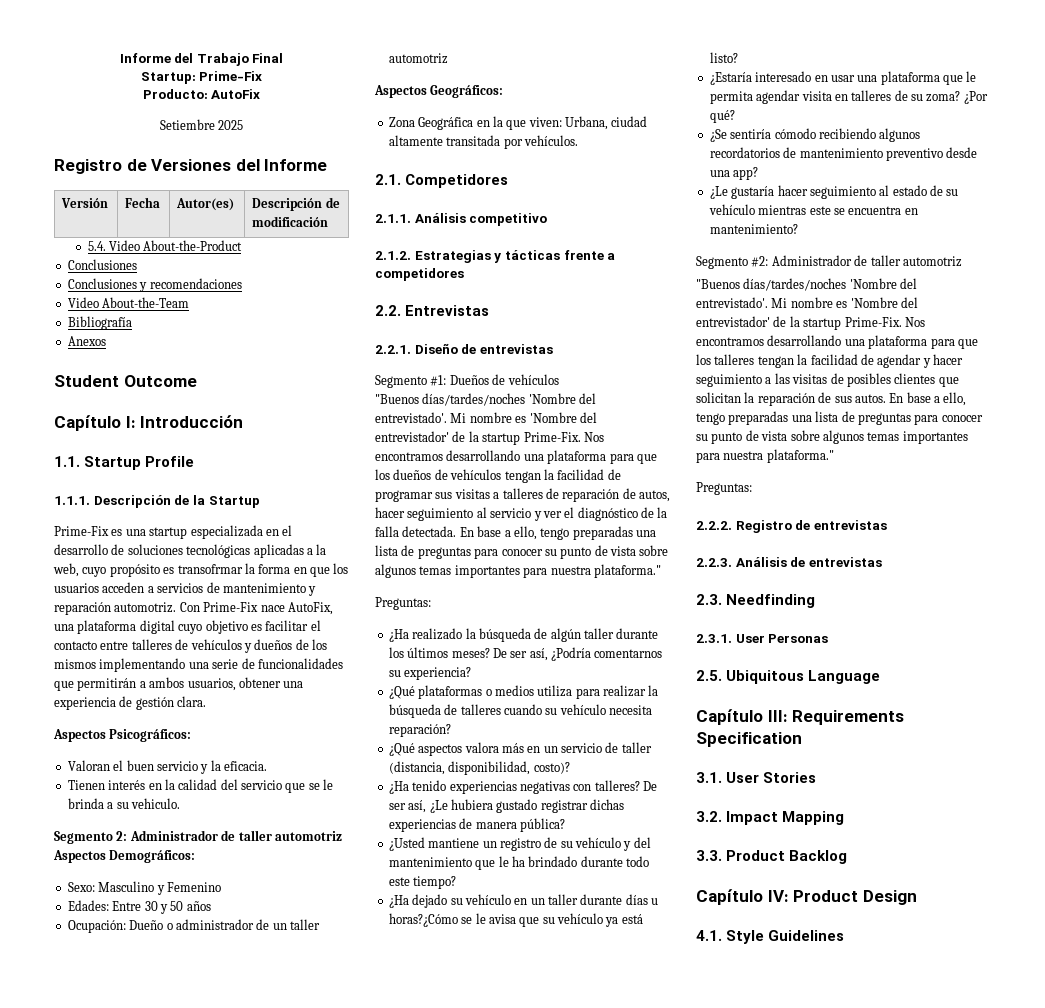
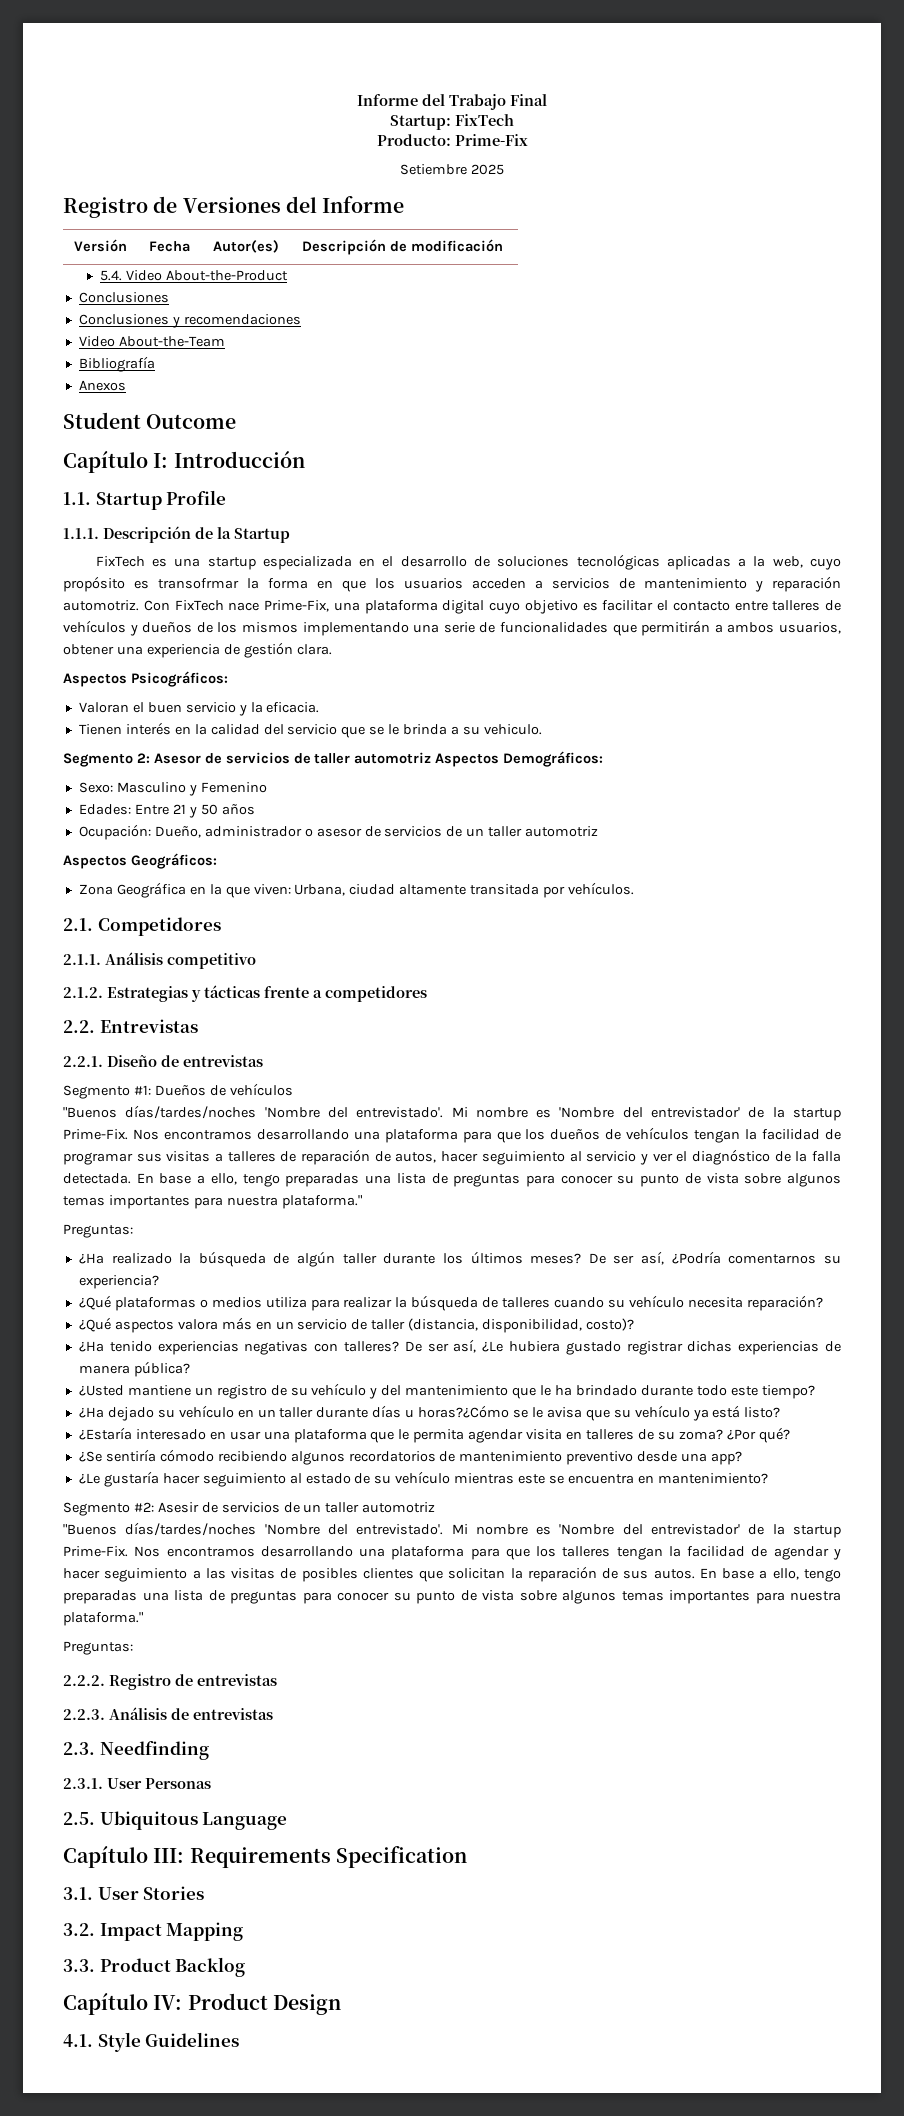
- Startup: Prime-Fix
+ Startup: FixTech
- Producto: AutoFix
+ Producto: Prime-Fix
- Prime-Fix es una startup especializada en el desarrollo de soluciones tecnológicas aplicadas a la web, cuyo propósito es transofrmar la forma en que los usuarios acceden a servicios de mantenimiento y reparación automotriz.
+ FixTech es una startup especializada en el desarrollo de soluciones tecnológicas aplicadas a la web, cuyo propósito es transofrmar la forma en que los usuarios acceden a servicios de mantenimiento y reparación automotriz.
- Con Prime-Fix nace AutoFix, una plataforma digital cuyo objetivo es facilitar el contacto entre talleres de vehículos y dueños de los mismos implementando una serie de funcionalidades que permitirán a ambos usuarios, obtener una experiencia de gestión clara.
+ Con FixTech nace Prime-Fix, una plataforma digital cuyo objetivo es facilitar el contacto entre talleres de vehículos y dueños de los mismos implementando una serie de funcionalidades que permitirán a ambos usuarios, obtener una experiencia de gestión clara.
- Segmento 2: Administrador de taller automotriz Aspectos Demográficos:
+ Segmento 2: Asesor de servicios de taller automotriz Aspectos Demográficos:
- Edades: Entre 30 y 50 años
+ Edades: Entre 21 y 50 años
- Ocupación: Dueño o administrador de un taller automotriz
+ Ocupación: Dueño, administrador o asesor de servicios de un taller automotriz
- Segmento #2: Administrador de taller automotriz
+ Segmento #2: Asesir de servicios de un taller automotriz

